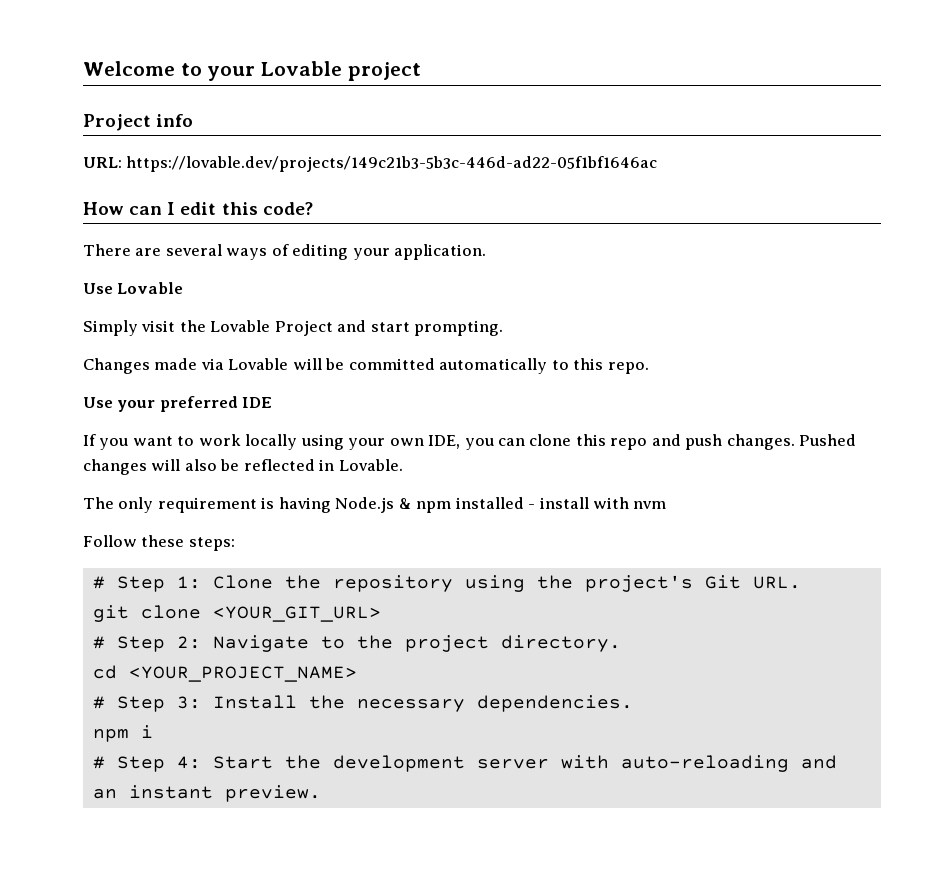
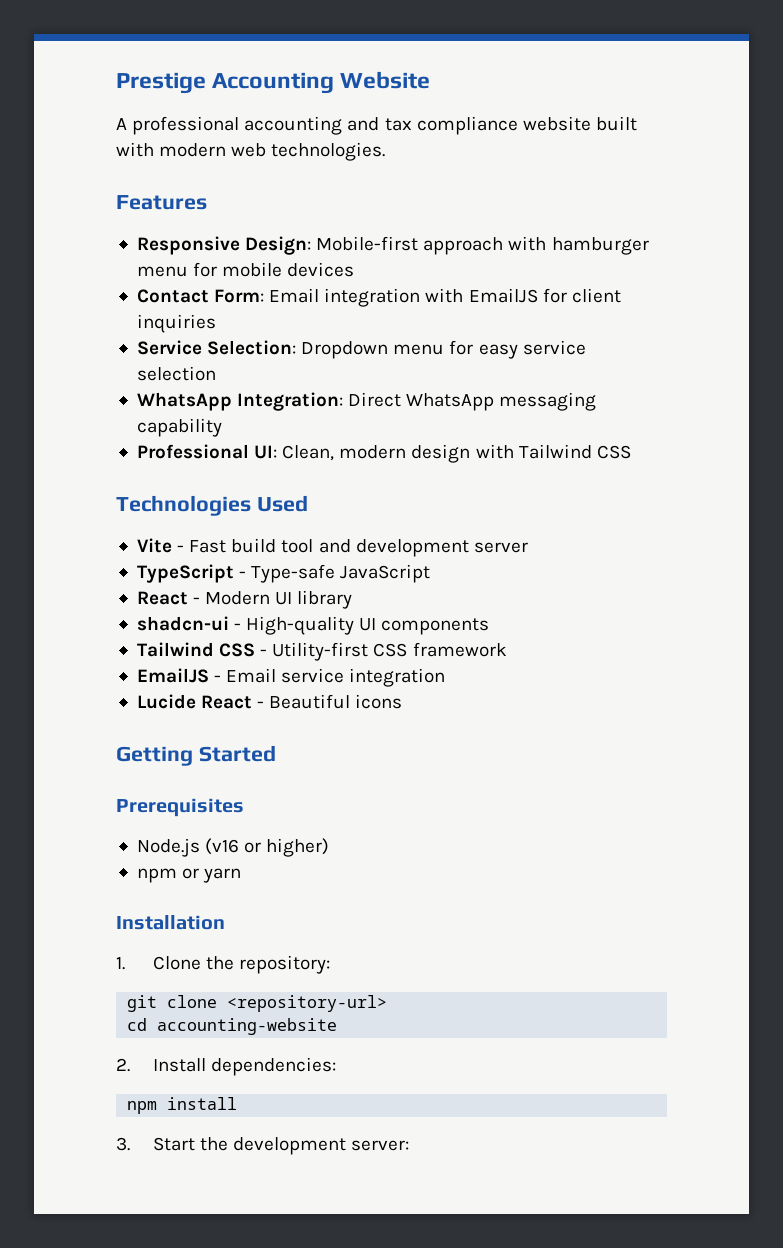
- Welcome to your Lovable project
- Project info
- URL: https://lovable.dev/projects/149c21b3-5b3c-446d-ad22-05f1bf1646ac
- How can I edit this code?
- There are several ways of editing your application.
- Use Lovable
- Simply visit the Lovable Project and start prompting.
- Changes made via Lovable will be committed automatically to this repo.
- Use your preferred IDE
- If you want to work locally using your own IDE, you can clone this repo and push changes. Pushed changes will also be reflected in Lovable.
- The only requirement is having Node.js & npm installed - install with nvm
- Follow these steps:
- # Step 1: Clone the repository using the project's Git URL.
- git clone <YOUR_GIT_URL>
- # Step 2: Navigate to the project directory.
- cd <YOUR_PROJECT_NAME>
- # Step 3: Install the necessary dependencies.
- npm i
- # Step 4: Start the development server with auto-reloading and an instant preview.
+ Prestige Accounting Website
+ A professional accounting and tax compliance website built with modern web technologies.
+ Features
+ Responsive Design: Mobile-first approach with hamburger menu for mobile devices
+ Contact Form: Email integration with EmailJS for client inquiries
+ Service Selection: Dropdown menu for easy service selection
+ WhatsApp Integration: Direct WhatsApp messaging capability
+ Professional UI: Clean, modern design with Tailwind CSS
+ Technologies Used
+ Vite - Fast build tool and development server
+ TypeScript - Type-safe JavaScript
+ React - Modern UI library
+ shadcn-ui - High-quality UI components
+ Tailwind CSS - Utility-first CSS framework
+ EmailJS - Email service integration
+ Lucide React - Beautiful icons
+ Getting Started
+ Prerequisites
+ Node.js (v16 or higher)
+ npm or yarn
+ Installation
+ 1. Clone the repository:
+ git clone <repository-url>
+ cd accounting-website
+ 2. Install dependencies:
+ npm install
+ 3. Start the development server:

